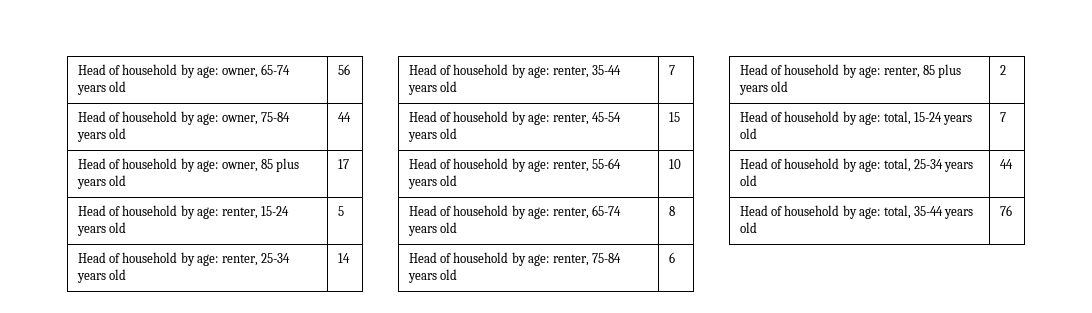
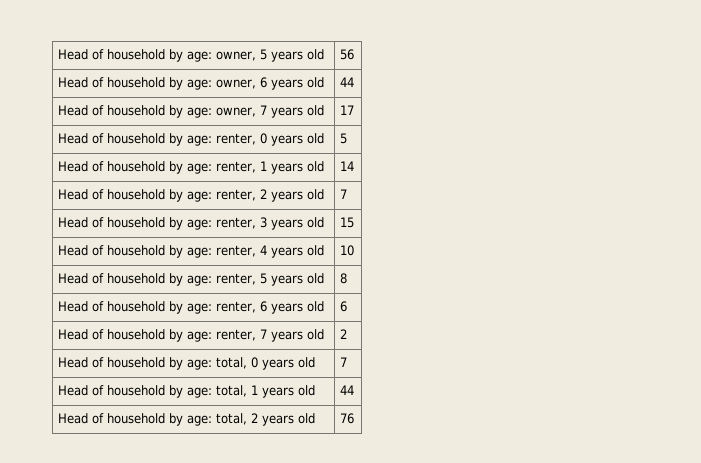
- Head of household by age: owner, 65-74 years old | 56
+ Head of household by age: owner, 5 years old | 56
- Head of household by age: owner, 75-84 years old | 44
+ Head of household by age: owner, 6 years old | 44
- Head of household by age: owner, 85 plus years old | 17
+ Head of household by age: owner, 7 years old | 17
- Head of household by age: renter, 15-24 years old | 5
+ Head of household by age: renter, 0 years old | 5
- Head of household by age: renter, 25-34 years old | 14
+ Head of household by age: renter, 1 years old | 14
- Head of household by age: renter, 35-44 years old | 7
+ Head of household by age: renter, 2 years old | 7
- Head of household by age: renter, 45-54 years old | 15
+ Head of household by age: renter, 3 years old | 15
- Head of household by age: renter, 55-64 years old | 10
+ Head of household by age: renter, 4 years old | 10
- Head of household by age: renter, 65-74 years old | 8
+ Head of household by age: renter, 5 years old | 8
- Head of household by age: renter, 75-84 years old | 6
+ Head of household by age: renter, 6 years old | 6
- Head of household by age: renter, 85 plus years old | 2
+ Head of household by age: renter, 7 years old | 2
- Head of household by age: total, 15-24 years old | 7
+ Head of household by age: total, 0 years old | 7
- Head of household by age: total, 25-34 years old | 44
+ Head of household by age: total, 1 years old | 44
- Head of household by age: total, 35-44 years old | 76
+ Head of household by age: total, 2 years old | 76

